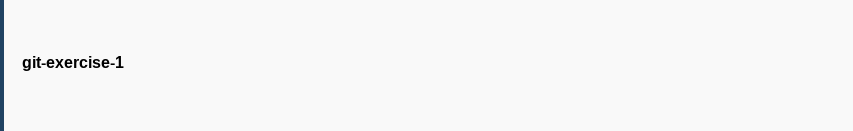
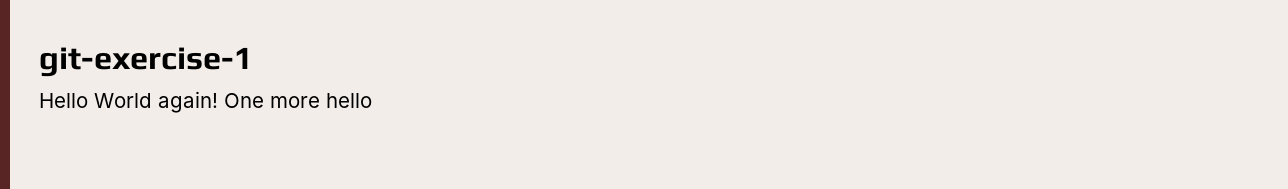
+ Hello World again! One more hello

